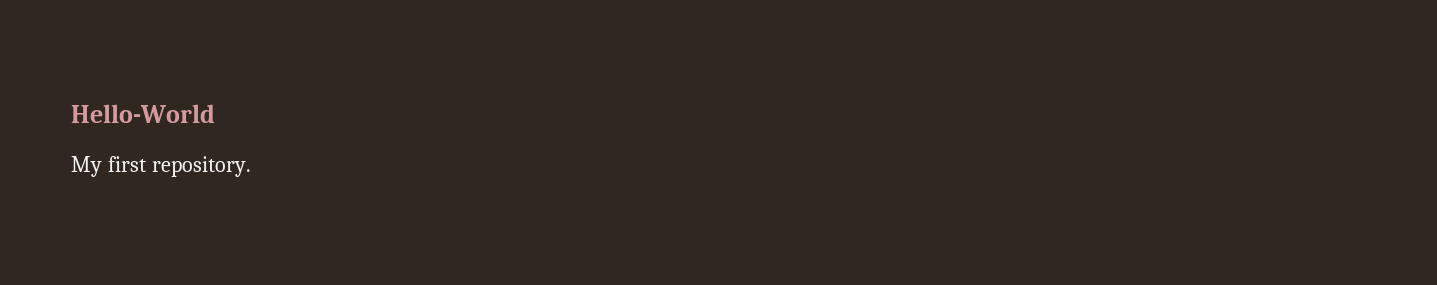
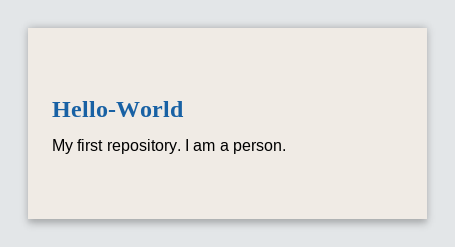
+ I am a person.

